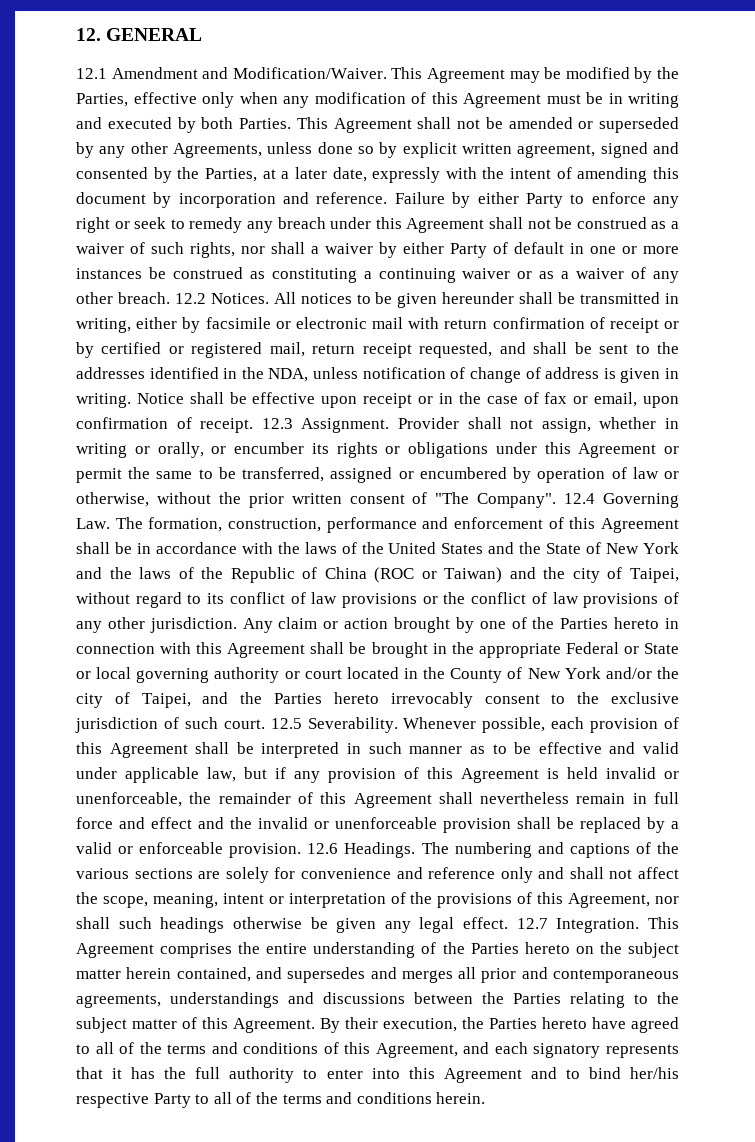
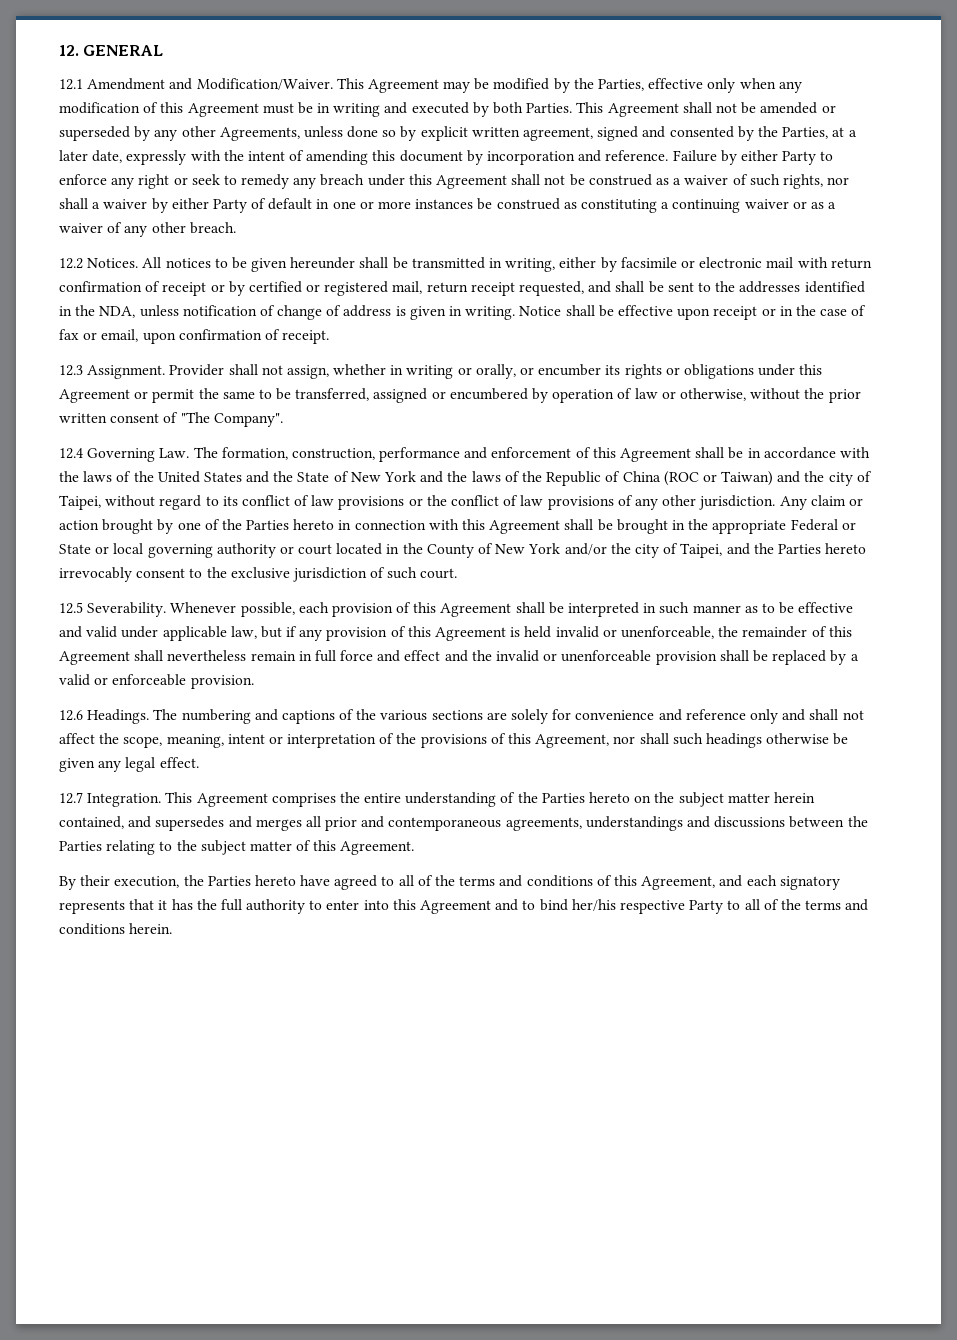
- Failure by either Party to enforce any right or seek to remedy any breach under this Agreement shall not be construed as a waiver of such rights, nor shall a waiver by either Party of default in one or more instances be construed as constituting a continuing waiver or as a waiver of any other breach. 12.2 Notices.
+ Failure by either Party to enforce any right or seek to remedy any breach under this Agreement shall not be construed as a waiver of such rights, nor shall a waiver by either Party of default in one or more instances be construed as constituting a continuing waiver or as a waiver of any other breach.
+ 12.2 Notices.
- Notice shall be effective upon receipt or in the case of fax or email, upon confirmation of receipt. 12.3 Assignment.
+ Notice shall be effective upon receipt or in the case of fax or email, upon confirmation of receipt.
+ 12.3 Assignment.
- Provider shall not assign, whether in writing or orally, or encumber its rights or obligations under this Agreement or permit the same to be transferred, assigned or encumbered by operation of law or otherwise, without the prior written consent of "The Company". 12.4 Governing Law. The formation, construction, performance and enforcement of this Agreement shall be in accordance with the laws of the United States and the State of New York and the laws of the Republic of China (ROC or Taiwan) and the city of Taipei, without regard to its conflict of law provisions or the conflict of law provisions of any other jurisdiction.
+ Provider shall not assign, whether in writing or orally, or encumber its rights or obligations under this Agreement or permit the same to be transferred, assigned or encumbered by operation of law or otherwise, without the prior written consent of "The Company".
+ 12.4 Governing Law. The formation, construction, performance and enforcement of this Agreement shall be in accordance with the laws of the United States and the State of New York and the laws of the Republic of China (ROC or Taiwan) and the city of Taipei, without regard to its conflict of law provisions or the conflict of law provisions of any other jurisdiction.
- Any claim or action brought by one of the Parties hereto in connection with this Agreement shall be brought in the appropriate Federal or State or local governing authority or court located in the County of New York and/or the city of Taipei, and the Parties hereto irrevocably consent to the exclusive jurisdiction of such court. 12.5 Severability.
+ Any claim or action brought by one of the Parties hereto in connection with this Agreement shall be brought in the appropriate Federal or State or local governing authority or court located in the County of New York and/or the city of Taipei, and the Parties hereto irrevocably consent to the exclusive jurisdiction of such court.
+ 12.5 Severability.
- Whenever possible, each provision of this Agreement shall be interpreted in such manner as to be effective and valid under applicable law, but if any provision of this Agreement is held invalid or unenforceable, the remainder of this Agreement shall nevertheless remain in full force and effect and the invalid or unenforceable provision shall be replaced by a valid or enforceable provision. 12.6 Headings.
+ Whenever possible, each provision of this Agreement shall be interpreted in such manner as to be effective and valid under applicable law, but if any provision of this Agreement is held invalid or unenforceable, the remainder of this Agreement shall nevertheless remain in full force and effect and the invalid or unenforceable provision shall be replaced by a valid or enforceable provision.
+ 12.6 Headings.
- The numbering and captions of the various sections are solely for convenience and reference only and shall not affect the scope, meaning, intent or interpretation of the provisions of this Agreement, nor shall such headings otherwise be given any legal effect. 12.7 Integration.
+ The numbering and captions of the various sections are solely for convenience and reference only and shall not affect the scope, meaning, intent or interpretation of the provisions of this Agreement, nor shall such headings otherwise be given any legal effect.
+ 12.7 Integration.
- This Agreement comprises the entire understanding of the Parties hereto on the subject matter herein contained, and supersedes and merges all prior and contemporaneous agreements, understandings and discussions between the Parties relating to the subject matter of this Agreement. By their execution, the Parties hereto have agreed to all of the terms and conditions of this Agreement, and each signatory represents that it has the full authority to enter into this Agreement and to bind her/his respective Party to all of the terms and conditions herein.
+ This Agreement comprises the entire understanding of the Parties hereto on the subject matter herein contained, and supersedes and merges all prior and contemporaneous agreements, understandings and discussions between the Parties relating to the subject matter of this Agreement.
+ By their execution, the Parties hereto have agreed to all of the terms and conditions of this Agreement, and each signatory represents that it has the full authority to enter into this Agreement and to bind her/his respective Party to all of the terms and conditions herein.

